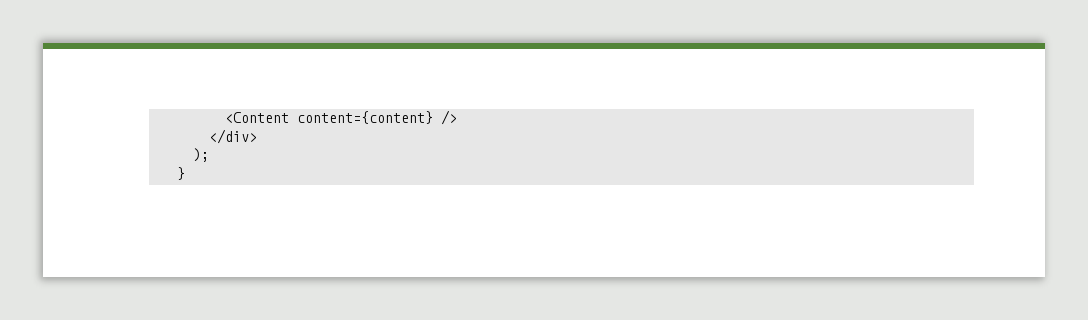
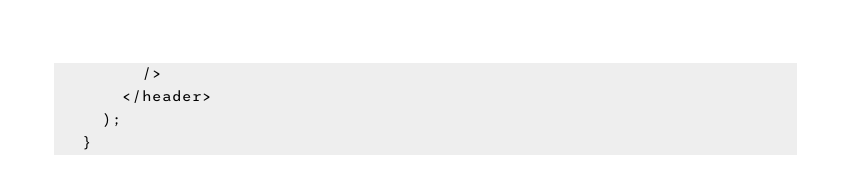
- <Content content={content} />
+ />
- </div>
+ </header>

